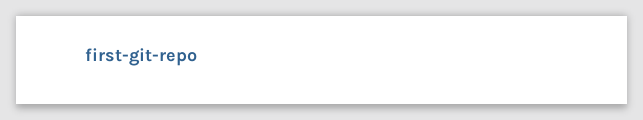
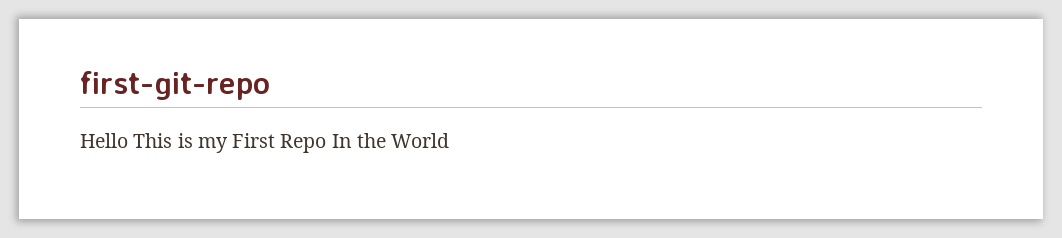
+ Hello This is my First Repo In the World

